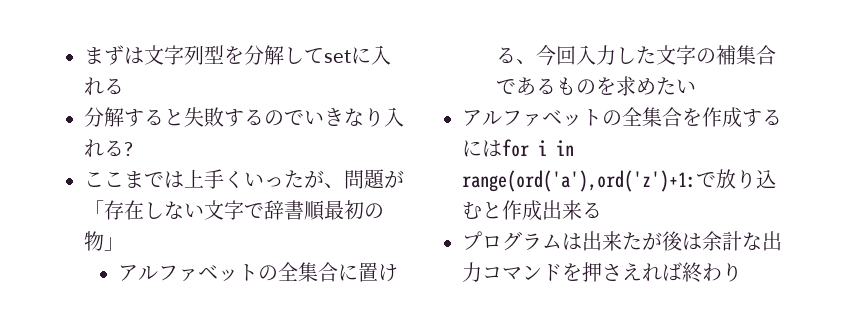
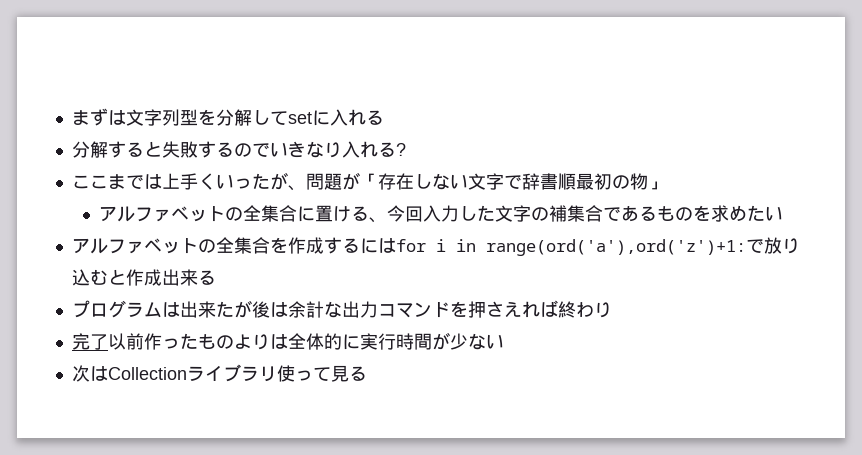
+ 完了以前作ったものよりは全体的に実行時間が少ない
+ 次はCollectionライブラリ使って見る

